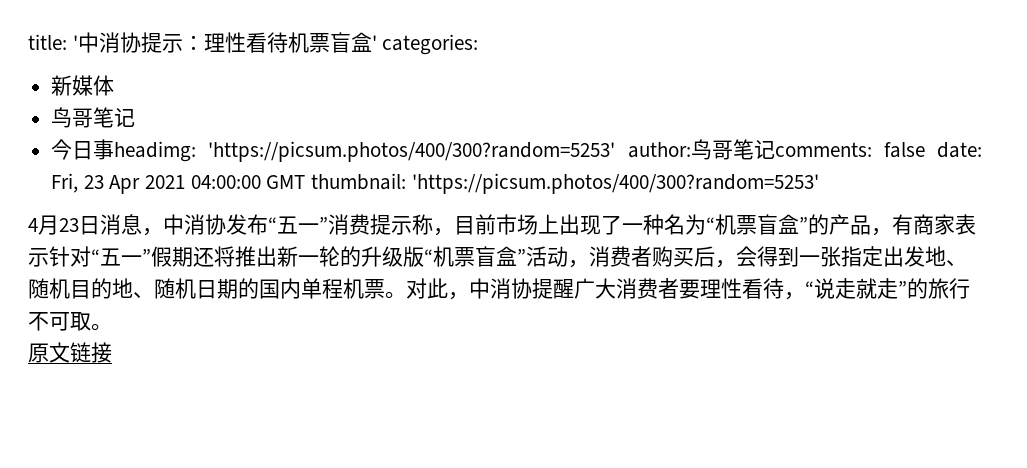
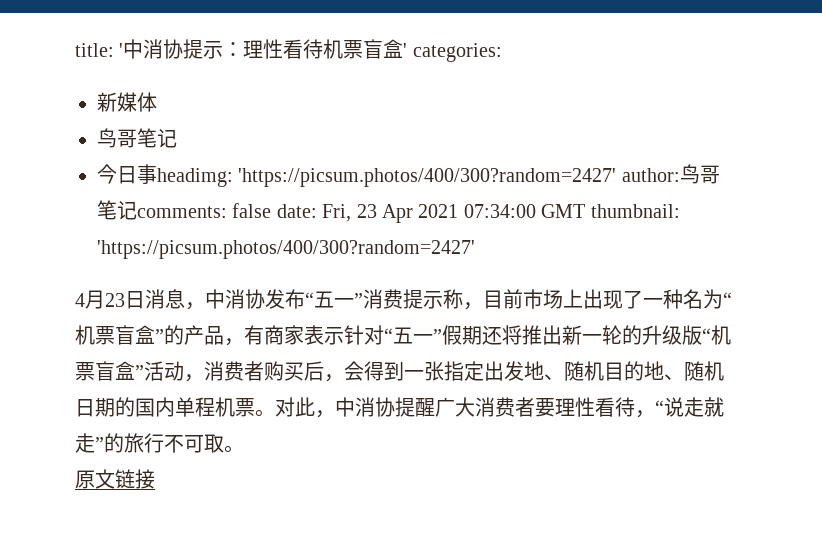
- 今日事headimg: 'https://picsum.photos/400/300?random=5253' author:鸟哥笔记comments: false date: Fri, 23 Apr 2021 04:00:00 GMT thumbnail: 'https://picsum.photos/400/300?random=5253'
+ 今日事headimg: 'https://picsum.photos/400/300?random=2427' author:鸟哥笔记comments: false date: Fri, 23 Apr 2021 07:34:00 GMT thumbnail: 'https://picsum.photos/400/300?random=2427'

